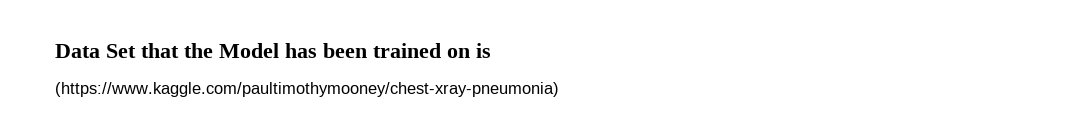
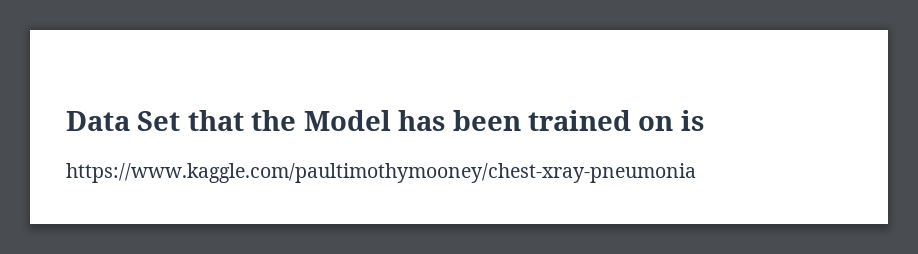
- (https://www.kaggle.com/paultimothymooney/chest-xray-pneumonia)
+ https://www.kaggle.com/paultimothymooney/chest-xray-pneumonia

